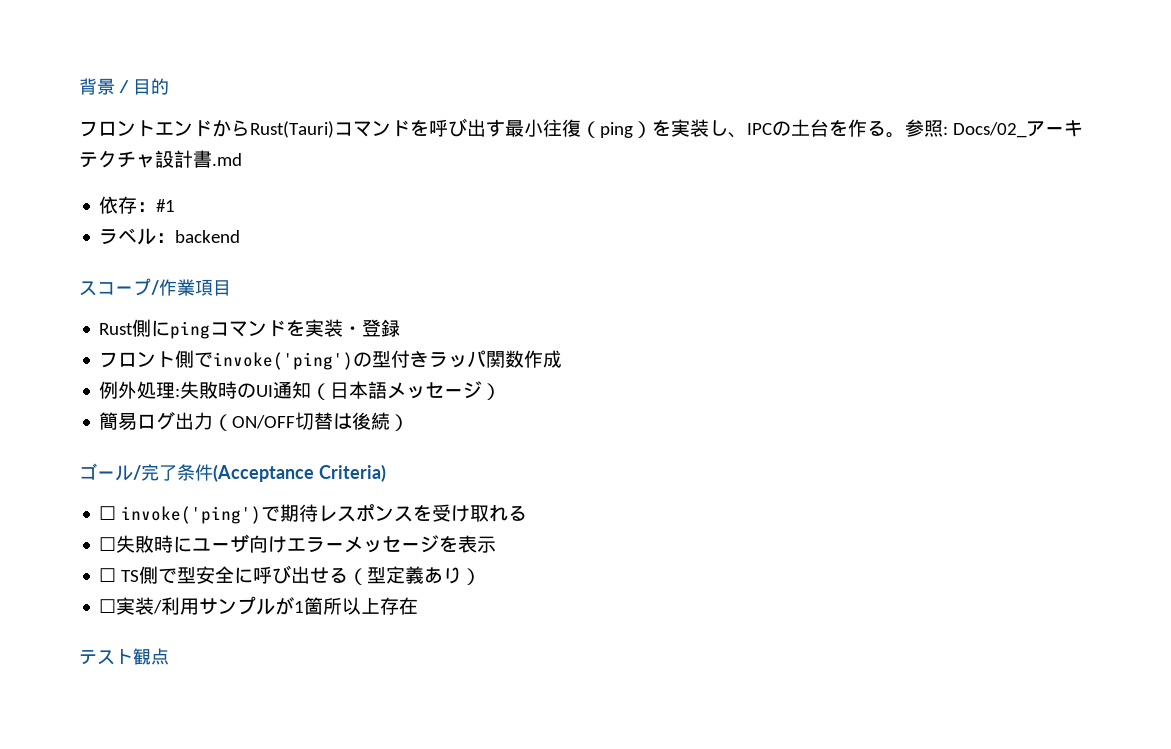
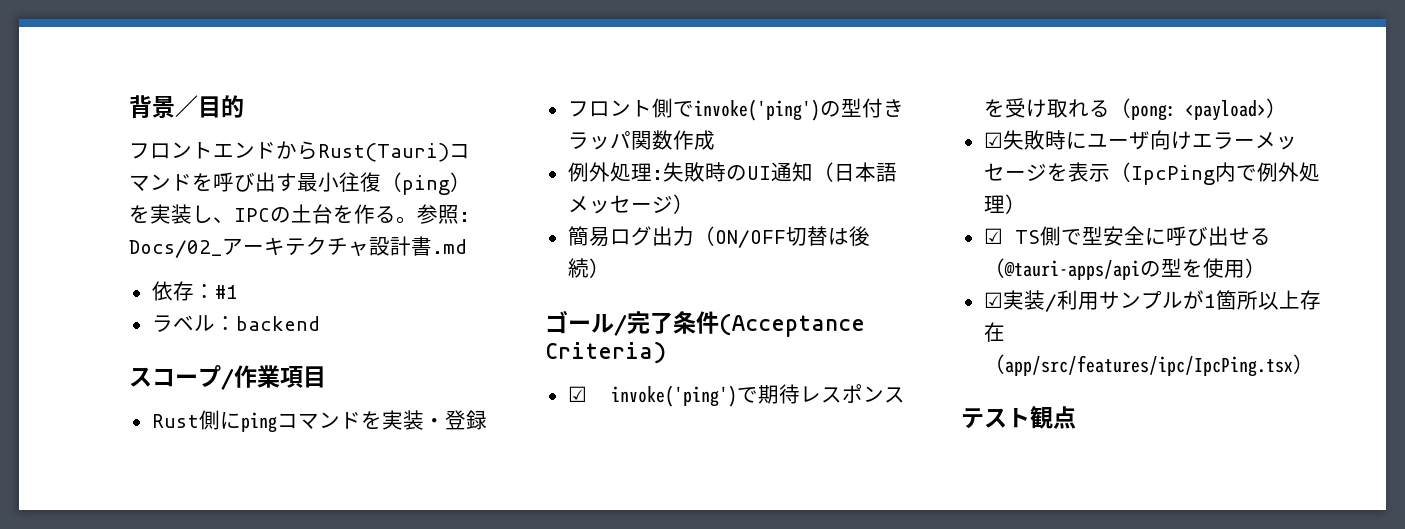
- ☐ invoke('ping')で期待レスポンスを受け取れる
- ☐失敗時にユーザ向けエラーメッセージを表示
- ☐ TS側で型安全に呼び出せる（型定義あり）
- ☐実装/利用サンプルが1箇所以上存在
+ ☑ invoke('ping')で期待レスポンスを受け取れる（pong: <payload>）
+ ☑失敗時にユーザ向けエラーメッセージを表示（IpcPing内で例外処理）
+ ☑ TS側で型安全に呼び出せる（@tauri-apps/apiの型を使用）
+ ☑実装/利用サンプルが1箇所以上存在（app/src/features/ipc/IpcPing.tsx）

